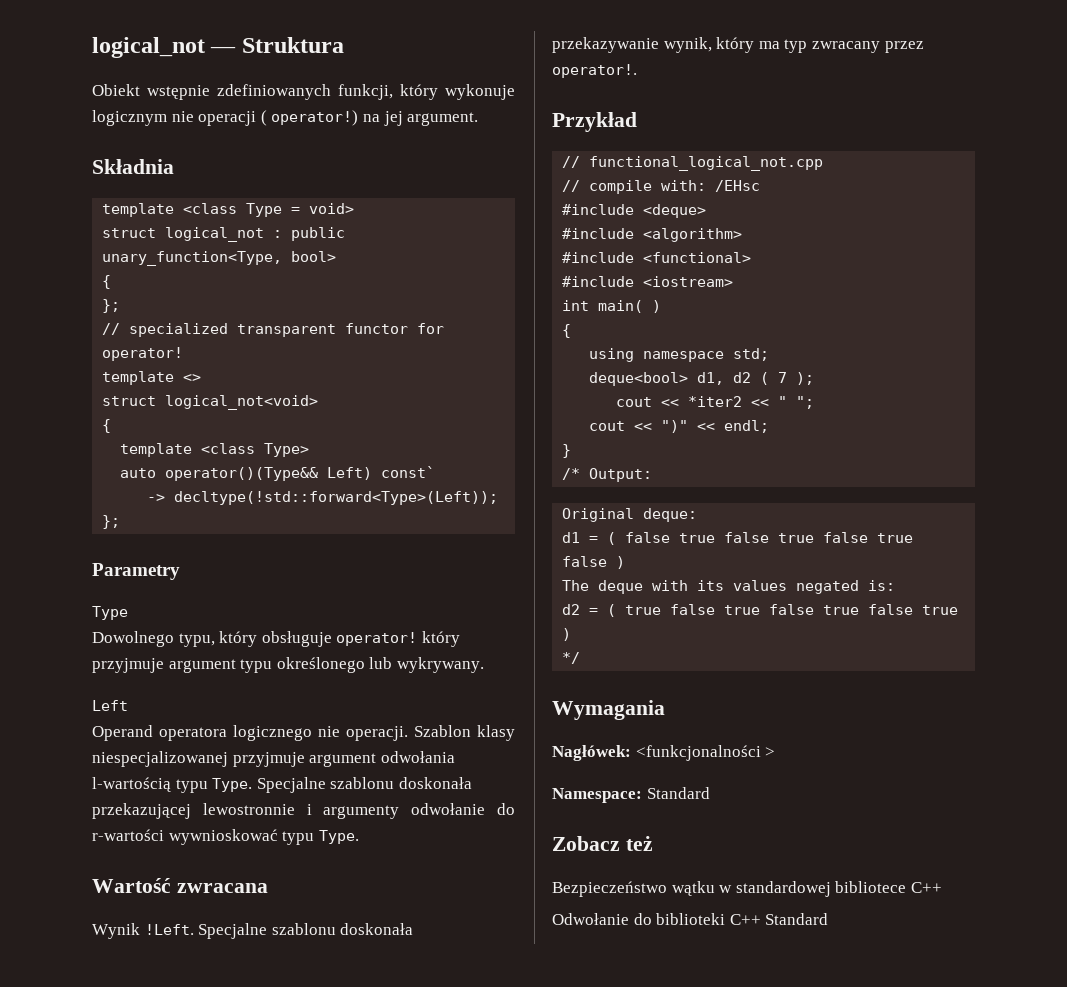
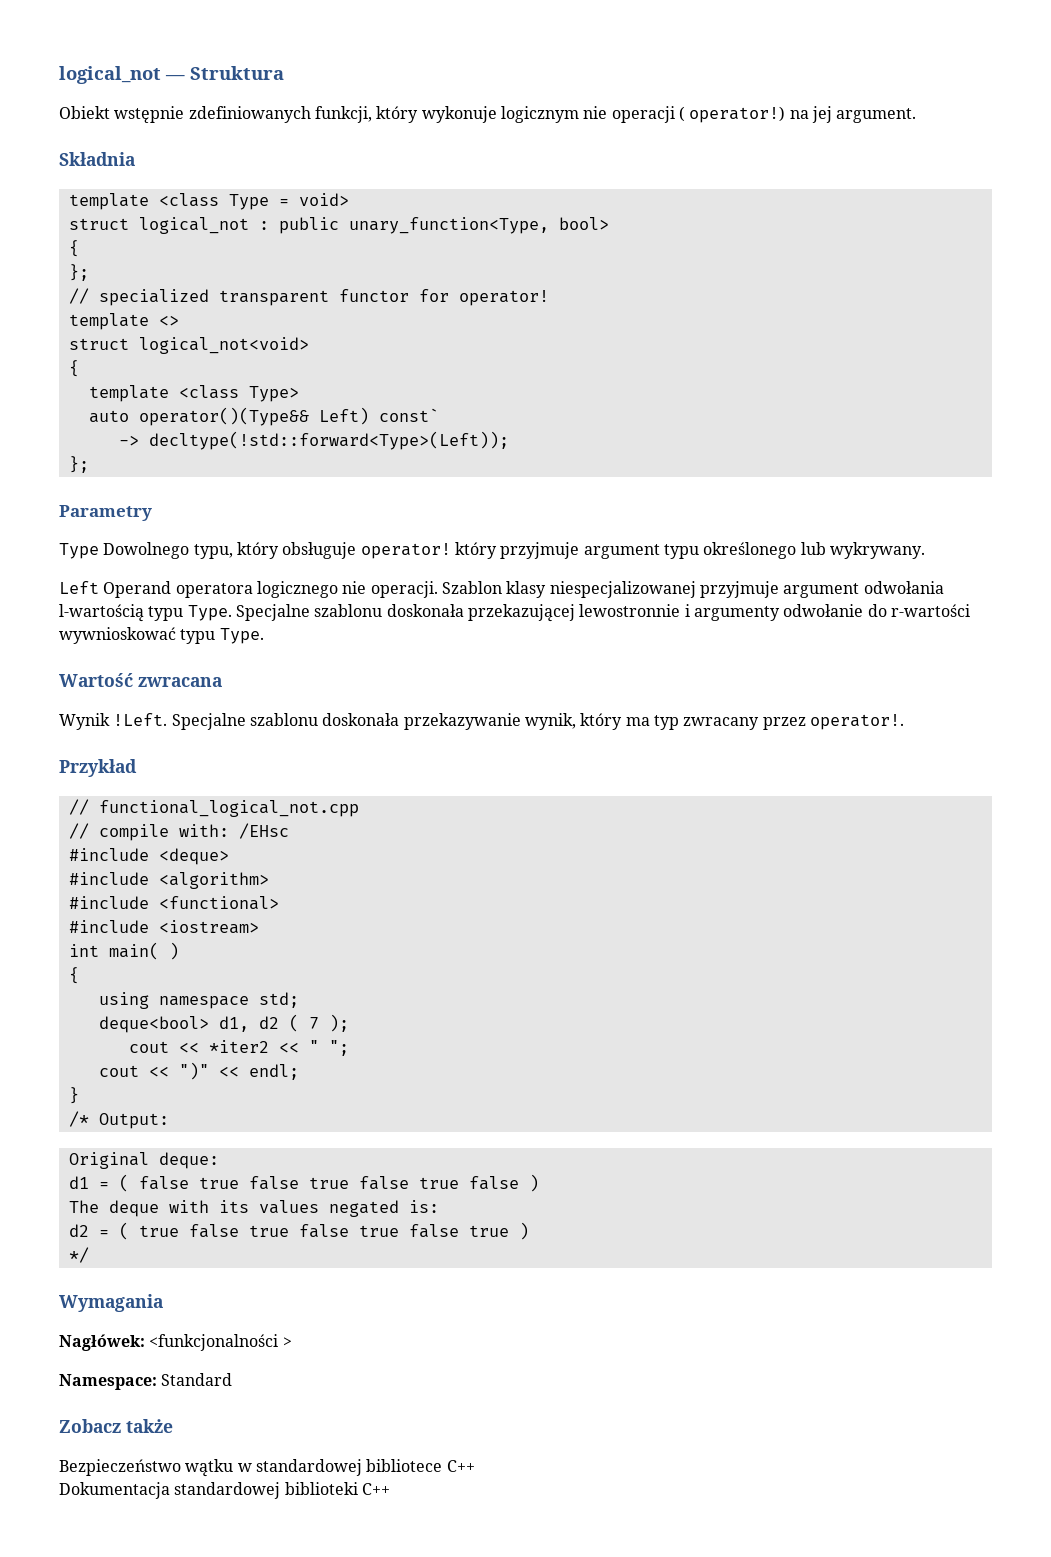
  Parametry
- Type
- Dowolnego typu, który obsługuje operator! który przyjmuje argument typu określonego lub wykrywany.
+ Type Dowolnego typu, który obsługuje operator! który przyjmuje argument typu określonego lub wykrywany.
- Left
- Operand operatora logicznego nie operacji.
+ Left Operand operatora logicznego nie operacji.
- Zobacz też
+ Zobacz także
- Odwołanie do biblioteki C++ Standard
+ Dokumentacja standardowej biblioteki C++

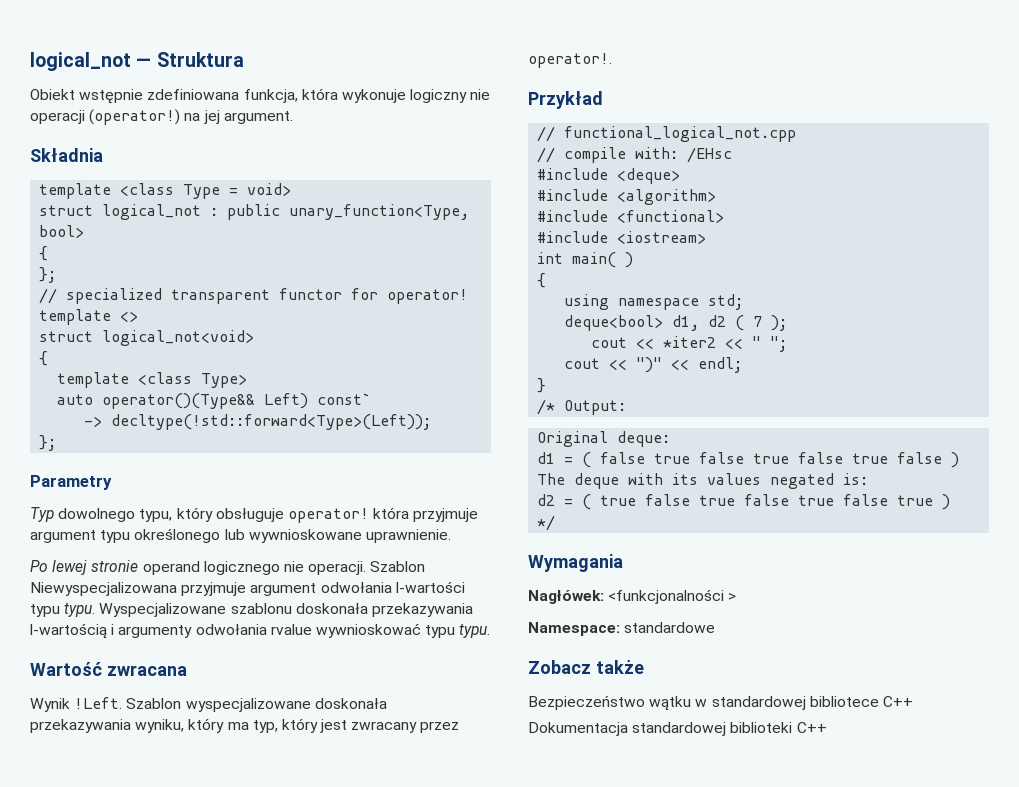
- Obiekt wstępnie zdefiniowanych funkcji, który wykonuje logicznym nie operacji ( operator!) na jej argument.
+ Obiekt wstępnie zdefiniowana funkcja, która wykonuje logiczny nie operacji (operator!) na jej argument.
- Type Dowolnego typu, który obsługuje operator! który przyjmuje argument typu określonego lub wykrywany.
- Left Operand operatora logicznego nie operacji.
+ Typ dowolnego typu, który obsługuje operator! która przyjmuje argument typu określonego lub wywnioskowane uprawnienie.
+ Po lewej stronie operand logicznego nie operacji.
- Szablon klasy niespecjalizowanej przyjmuje argument odwołania l-wartością typu Type. Specjalne szablonu doskonała przekazującej lewostronnie i argumenty odwołanie do r-wartości wywnioskować typu Type.
+ Szablon Niewyspecjalizowana przyjmuje argument odwołania l-wartości typu typu. Wyspecjalizowane szablonu doskonała przekazywania l-wartością i argumenty odwołania rvalue wywnioskować typu typu.
- Specjalne szablonu doskonała przekazywanie wynik, który ma typ zwracany przez operator!.
+ Szablon wyspecjalizowane doskonała przekazywania wyniku, który ma typ, który jest zwracany przez operator!.
- Namespace: Standard
+ Namespace: standardowe

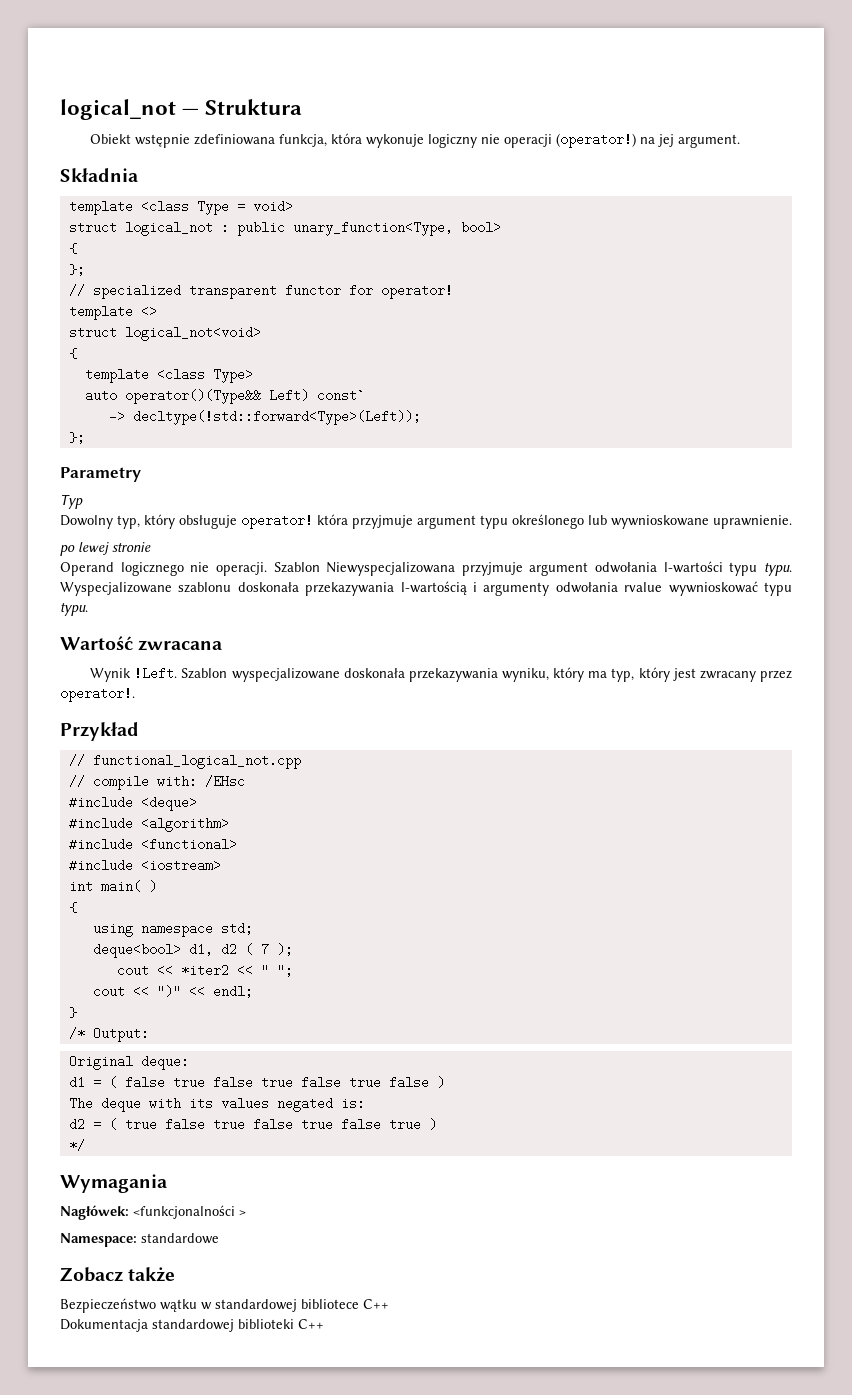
- Typ dowolnego typu, który obsługuje operator! która przyjmuje argument typu określonego lub wywnioskowane uprawnienie.
+ Typ
+ Dowolny typ, który obsługuje operator! która przyjmuje argument typu określonego lub wywnioskowane uprawnienie.
- Po lewej stronie operand logicznego nie operacji.
+ po lewej stronie
+ Operand logicznego nie operacji.

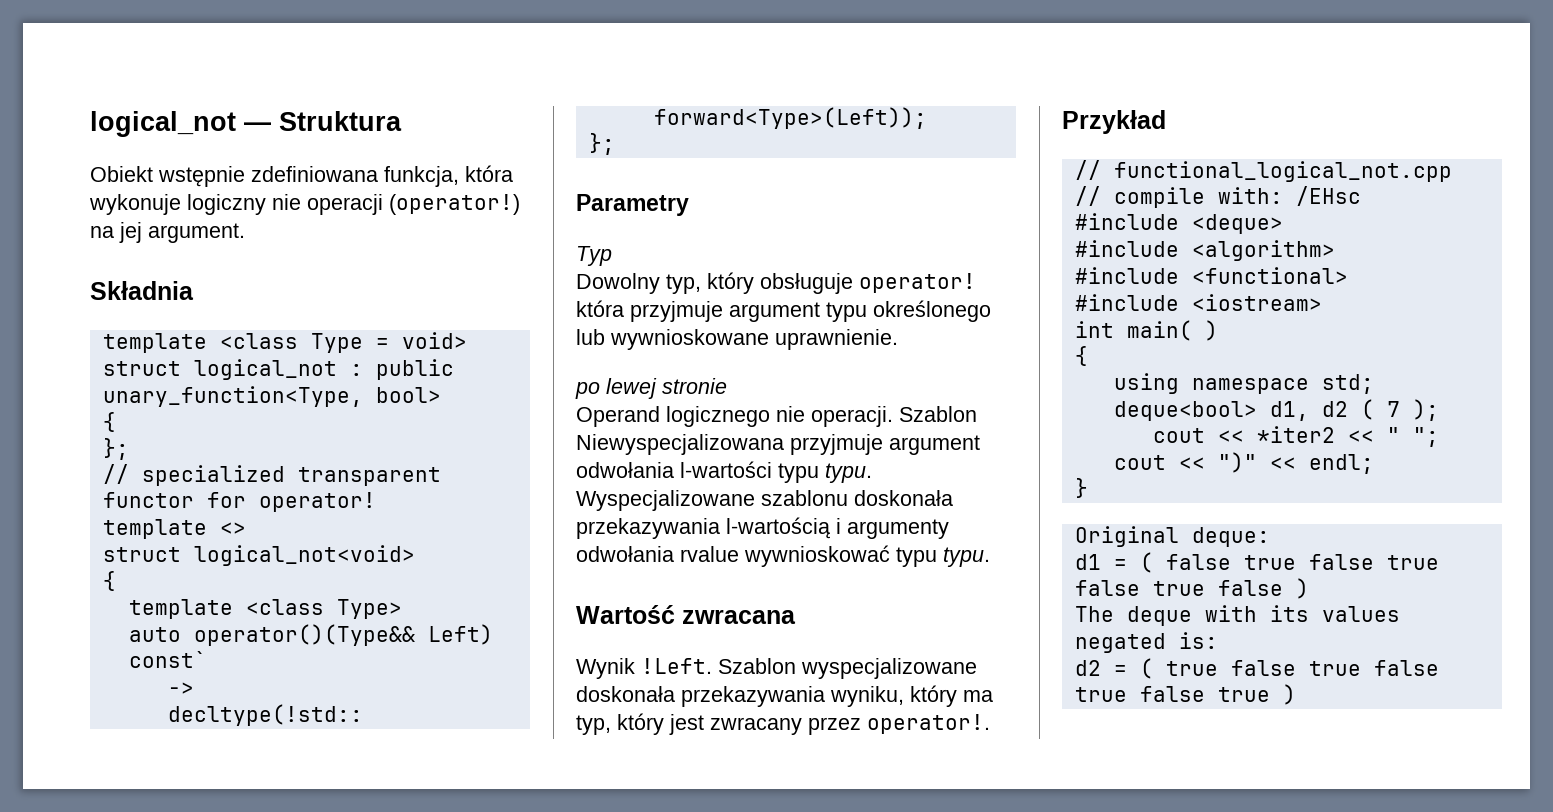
- /* Output:
- */
- Wymagania
- Nagłówek: <funkcjonalności >
- Namespace: standardowe
- Zobacz także
- Bezpieczeństwo wątku w standardowej bibliotece C++
- Dokumentacja standardowej biblioteki C++

